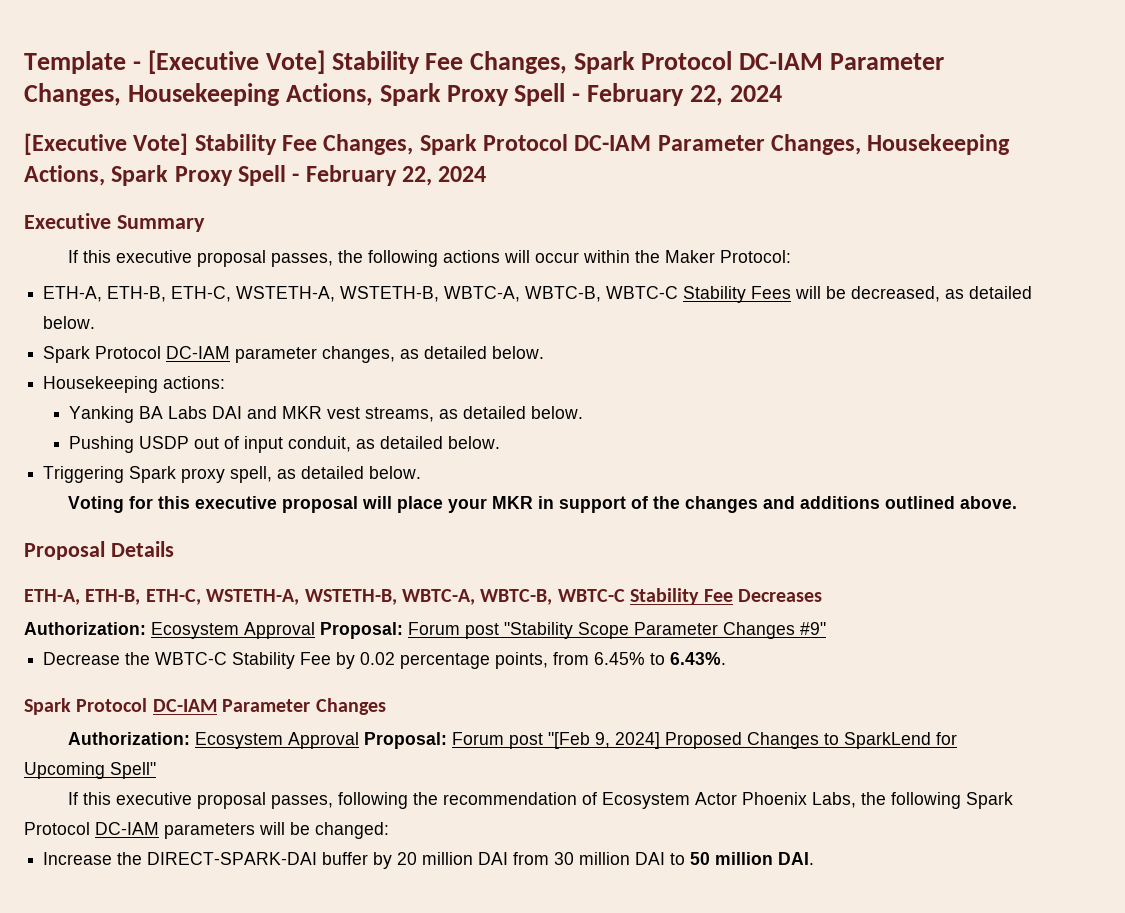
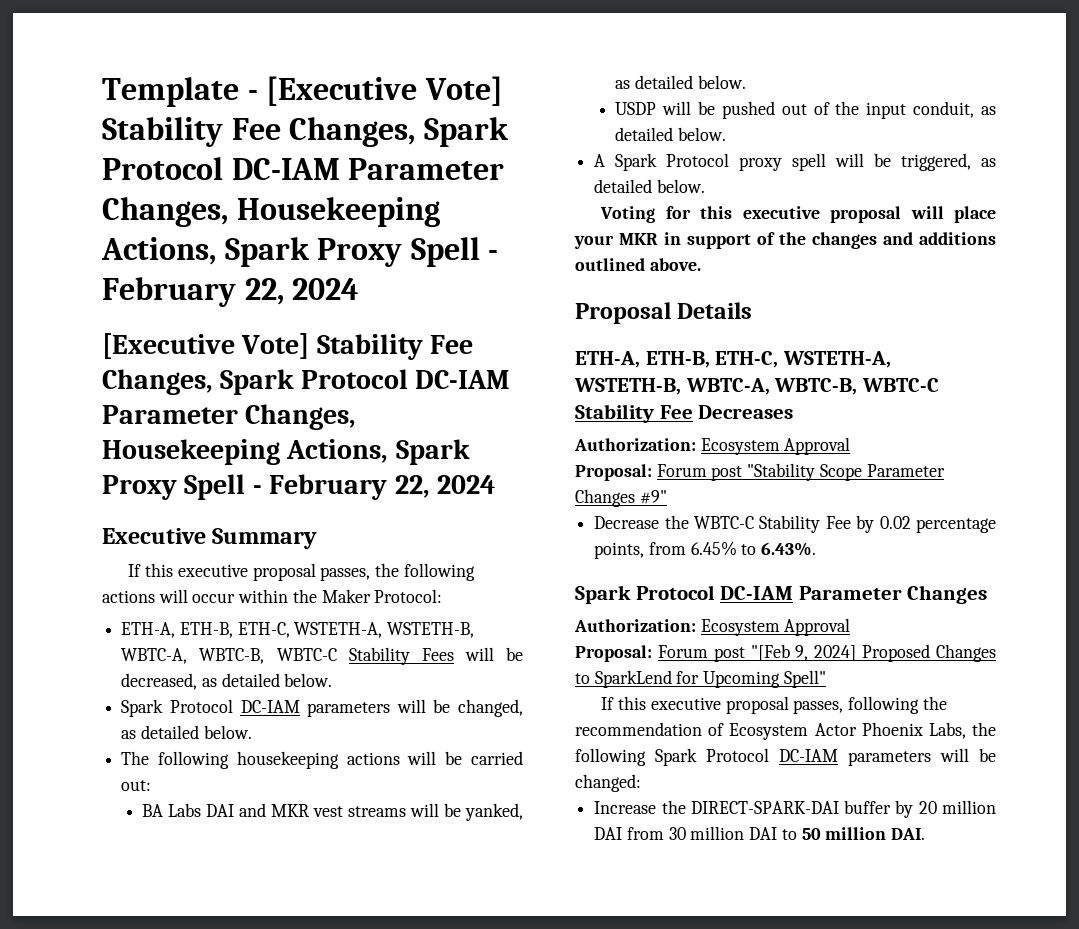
- Spark Protocol DC-IAM parameter changes, as detailed below.
- Housekeeping actions:
- Yanking BA Labs DAI and MKR vest streams, as detailed below.
- Pushing USDP out of input conduit, as detailed below.
+ Spark Protocol DC-IAM parameters will be changed, as detailed below.
+ The following housekeeping actions will be carried out:
+ BA Labs DAI and MKR vest streams will be yanked, as detailed below.
+ USDP will be pushed out of the input conduit, as detailed below.
- Triggering Spark proxy spell, as detailed below.
+ A Spark Protocol proxy spell will be triggered, as detailed below.
  ETH-A, ETH-B, ETH-C, WSTETH-A, WSTETH-B, WBTC-A, WBTC-B, WBTC-C Stability Fee Decreases
- Authorization: Ecosystem Approval Proposal: Forum post "Stability Scope Parameter Changes #9"
+ Authorization: Ecosystem Approval
+ Proposal: Forum post "Stability Scope Parameter Changes #9"
  Spark Protocol DC-IAM Parameter Changes
- Authorization: Ecosystem Approval Proposal: Forum post "[Feb 9, 2024] Proposed Changes to SparkLend for Upcoming Spell"
+ Authorization: Ecosystem Approval
+ Proposal: Forum post "[Feb 9, 2024] Proposed Changes to SparkLend for Upcoming Spell"

